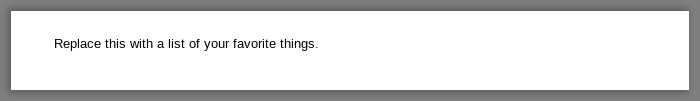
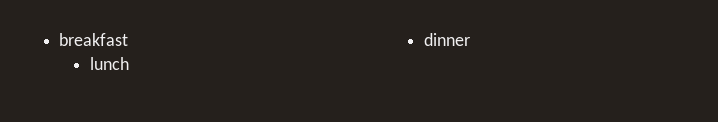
- Replace this with a list of your favorite things.
+ breakfast
+ lunch
+ dinner

